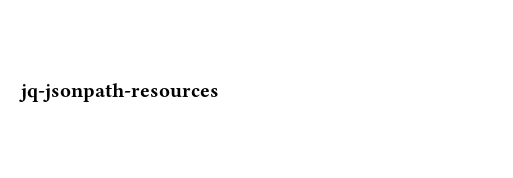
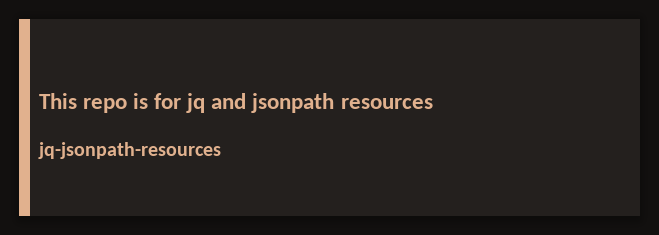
+ This repo is for jq and jsonpath resources

